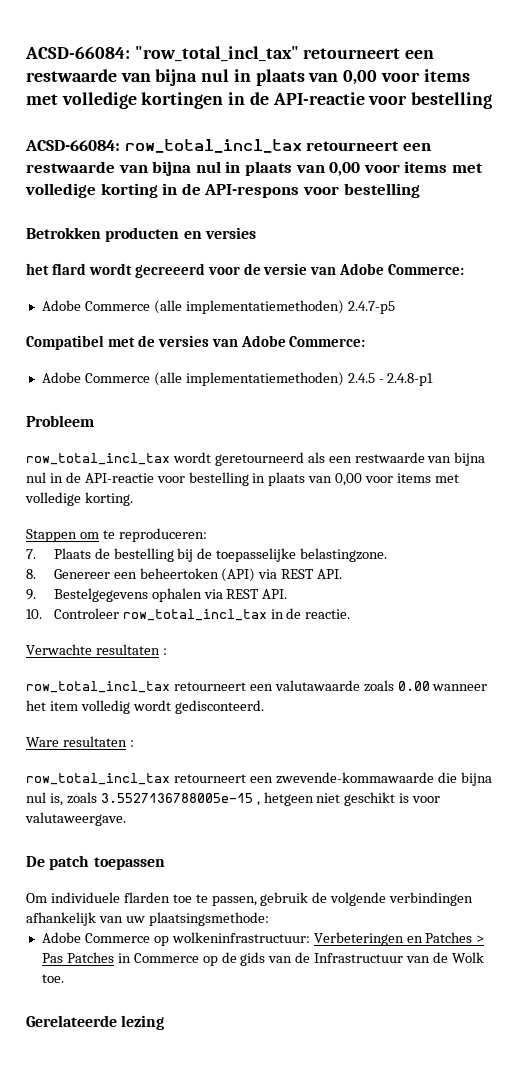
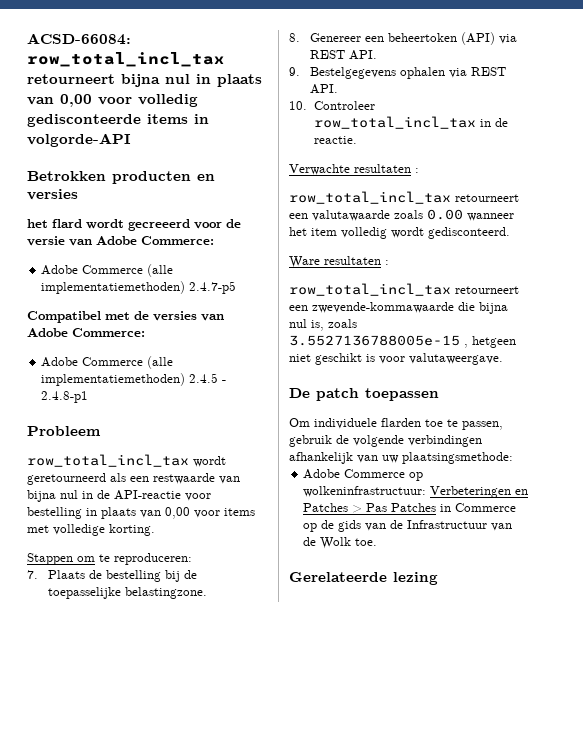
- ACSD-66084: "row_total_incl_tax" retourneert een restwaarde van bijna nul in plaats van 0,00 voor items met volledige kortingen in de API-reactie voor bestelling
- ACSD-66084: row_total_incl_tax retourneert een restwaarde van bijna nul in plaats van 0,00 voor items met volledige korting in de API-respons voor bestelling
+ ACSD-66084: row_total_incl_tax retourneert bijna nul in plaats van 0,00 voor volledig gedisconteerde items in volgorde-API

